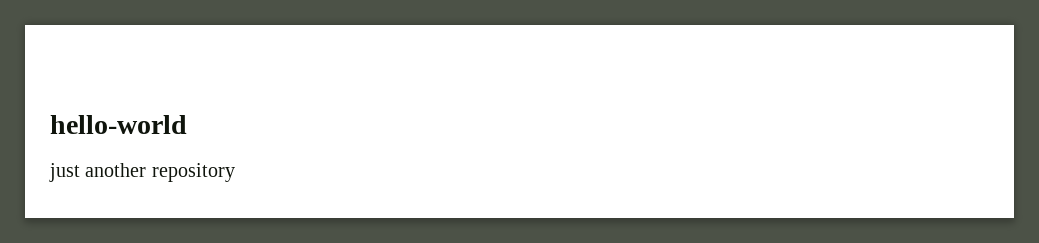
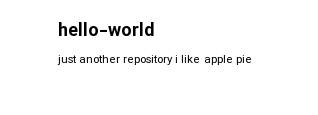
- just another repository
+ just another repository i like apple pie

